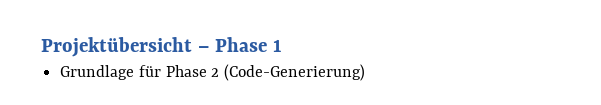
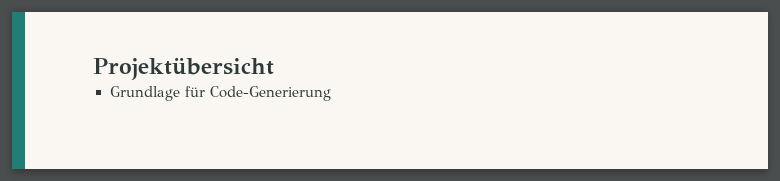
- Projektübersicht – Phase 1
+ Projektübersicht
- Grundlage für Phase 2 (Code-Generierung)
+ Grundlage für Code-Generierung

